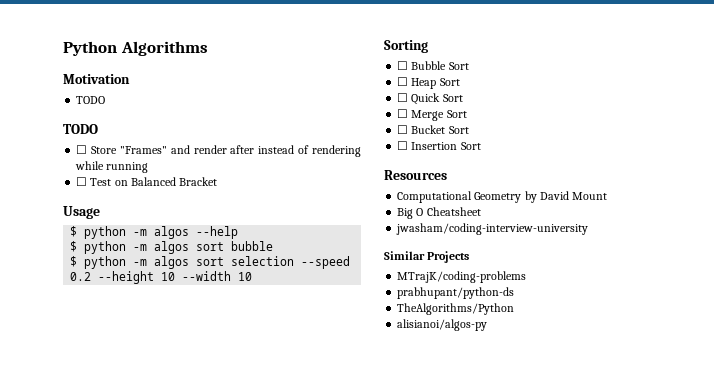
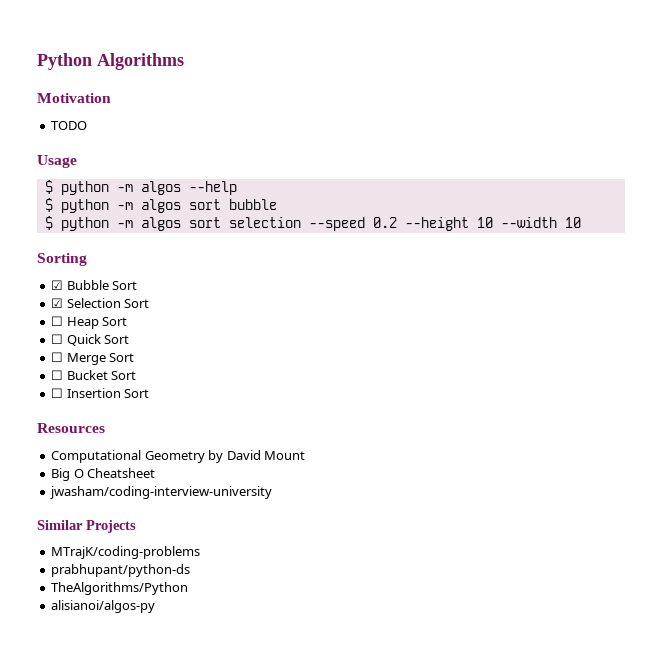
  Motivation
  TODO
- TODO
- ☐ Store "Frames" and render after instead of rendering while running
- ☐ Test on Balanced Bracket
- ☐ Bubble Sort
+ ☑ Bubble Sort
+ ☑ Selection Sort

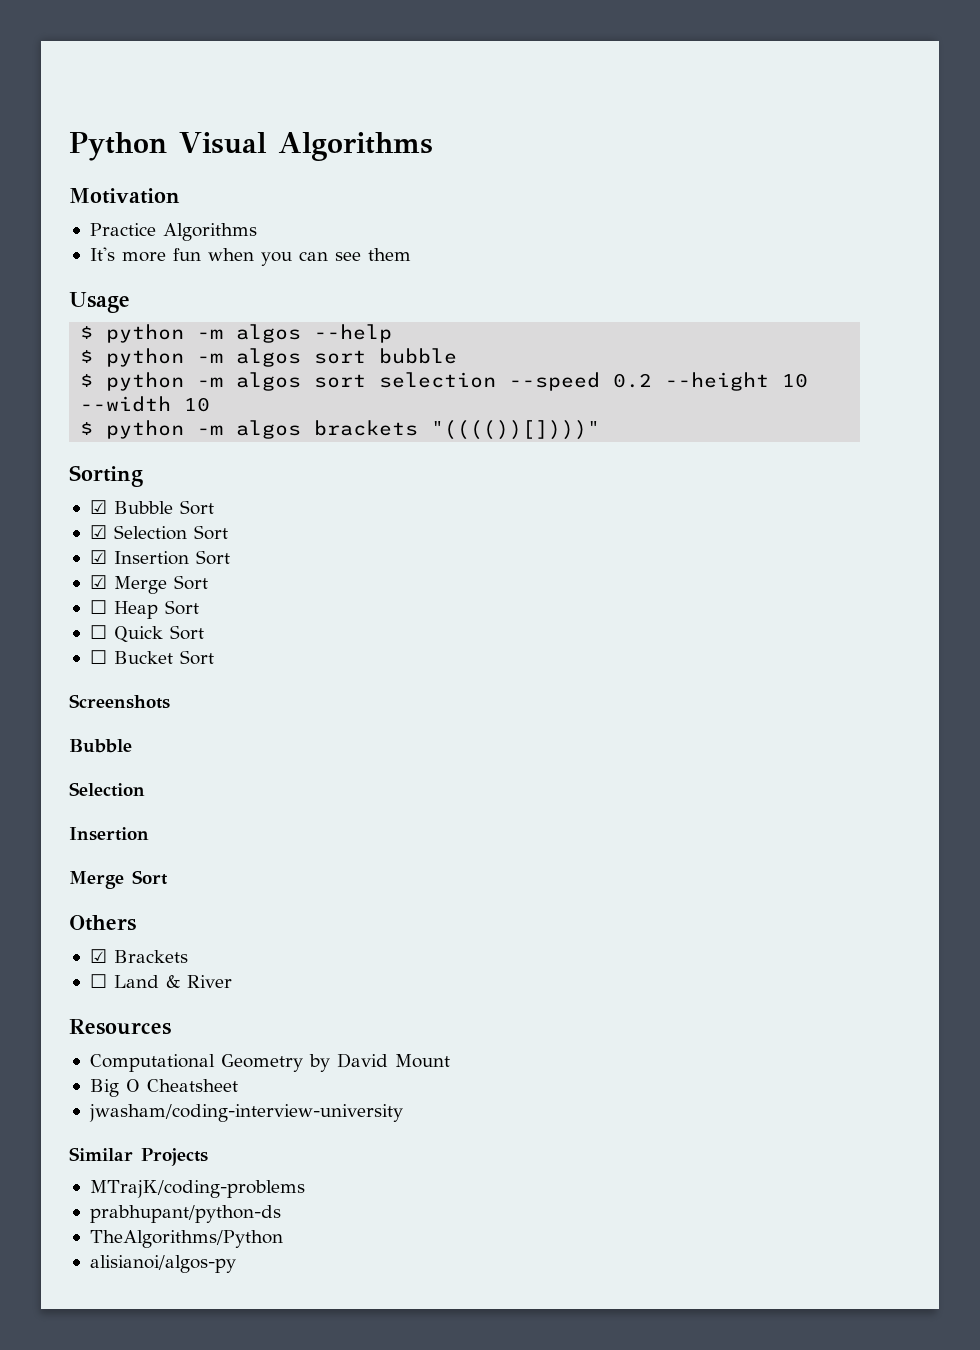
- Python Algorithms
+ Python Visual Algorithms
- TODO
+ Practice Algorithms
+ It's more fun when you can see them
+ $ python -m algos brackets "(((())[])))"
+ ☑ Insertion Sort
+ ☑ Merge Sort
- ☐ Merge Sort
  ☐ Bucket Sort
- ☐ Insertion Sort
+ Screenshots
+ Bubble
+ Selection
+ Insertion
+ Merge Sort
+ Others
+ ☑ Brackets
+ ☐ Land & River

